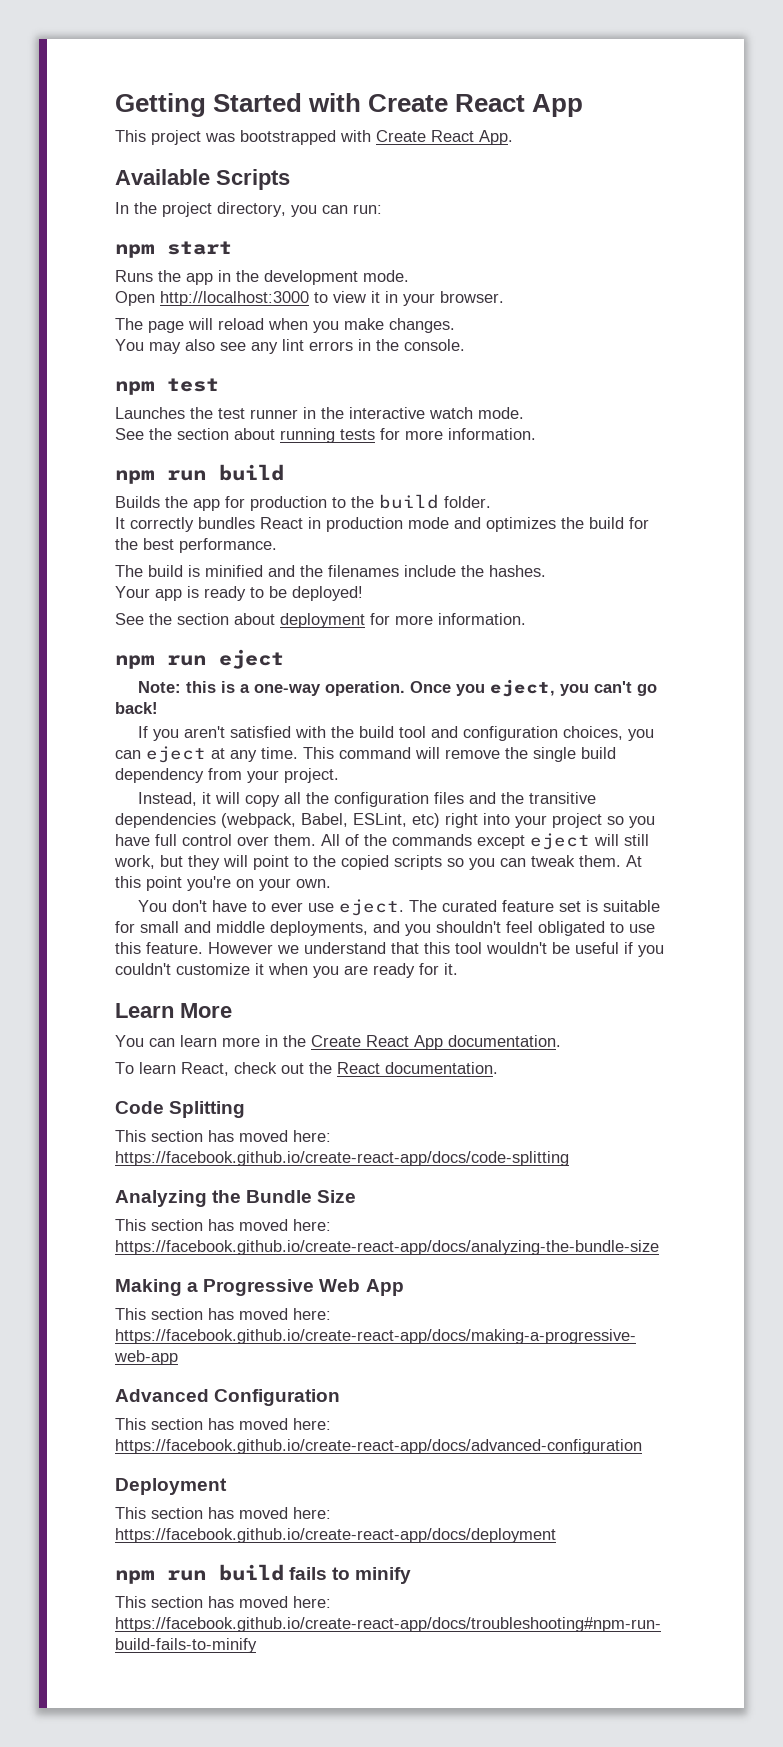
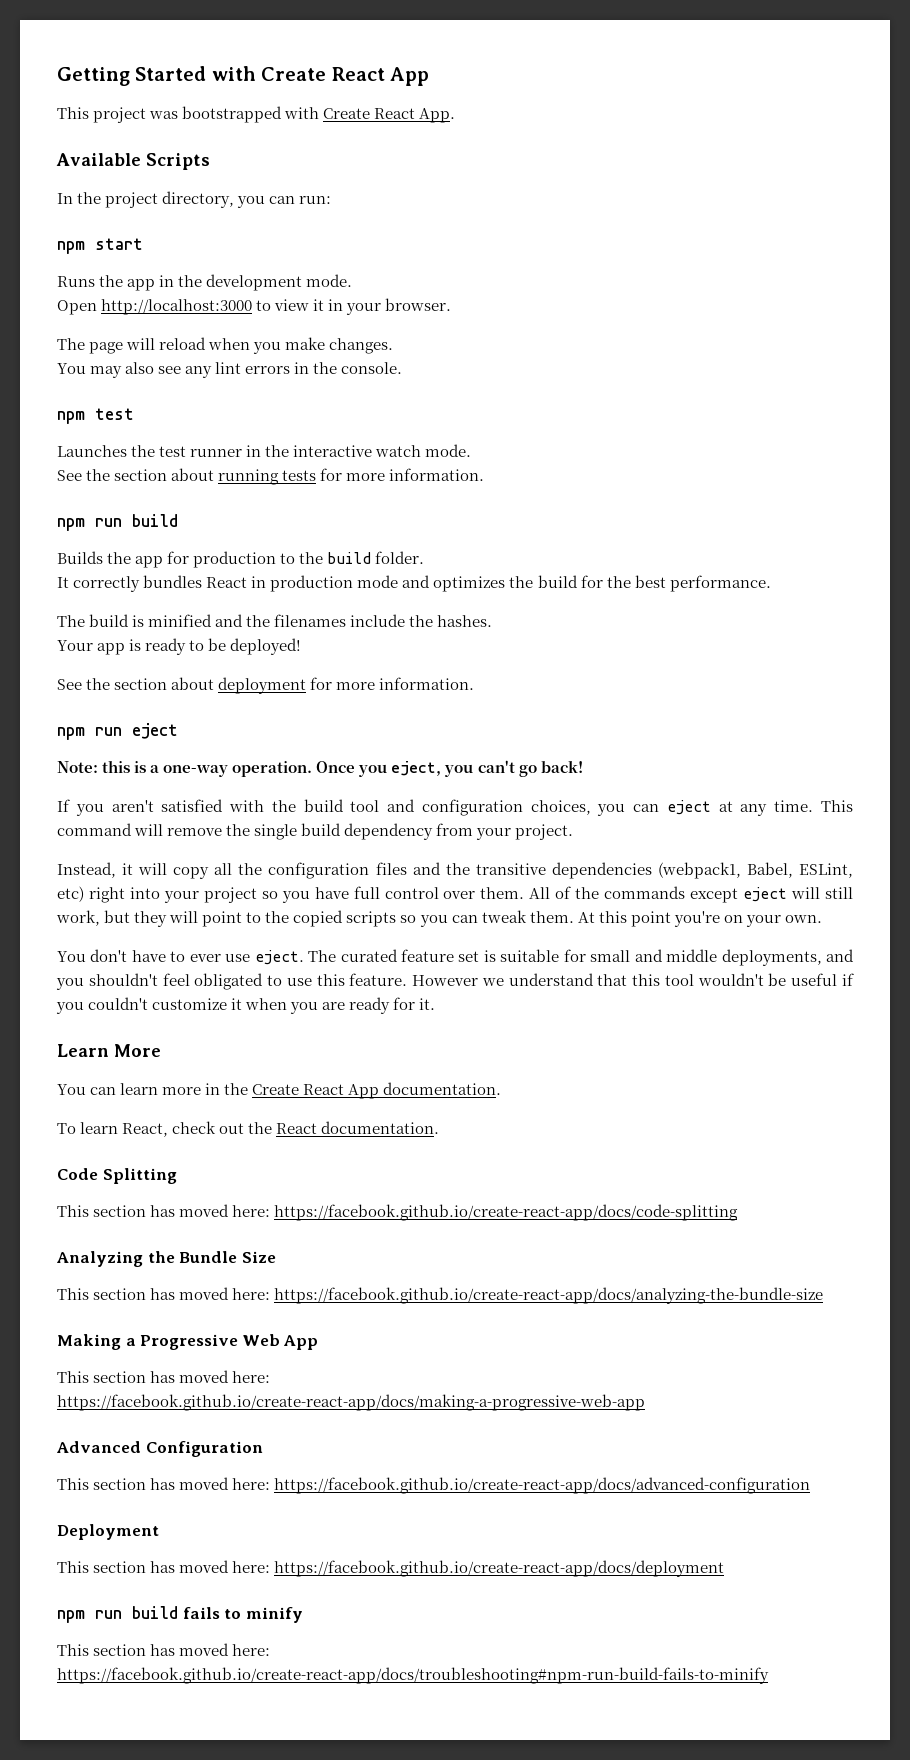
- Instead, it will copy all the configuration files and the transitive dependencies (webpack, Babel, ESLint, etc) right into your project so you have full control over them.
+ Instead, it will copy all the configuration files and the transitive dependencies (webpack1, Babel, ESLint, etc) right into your project so you have full control over them.

